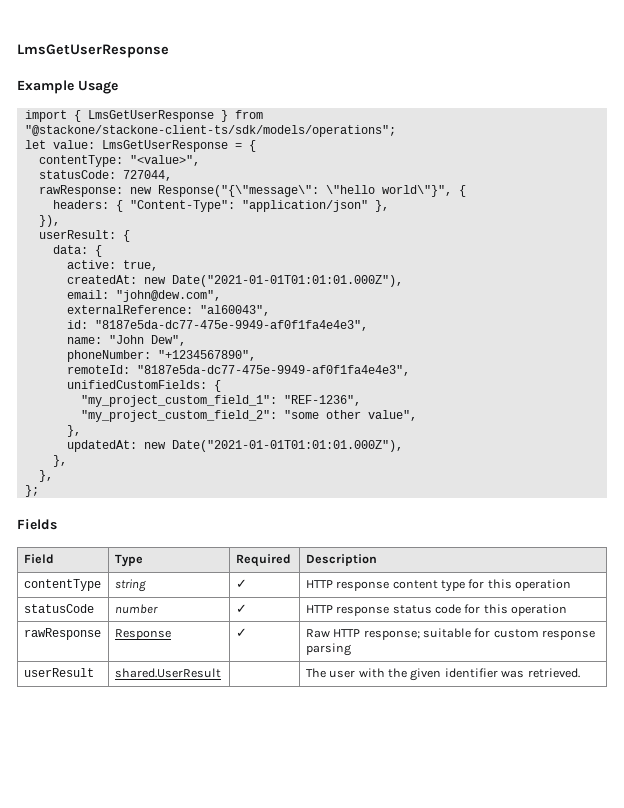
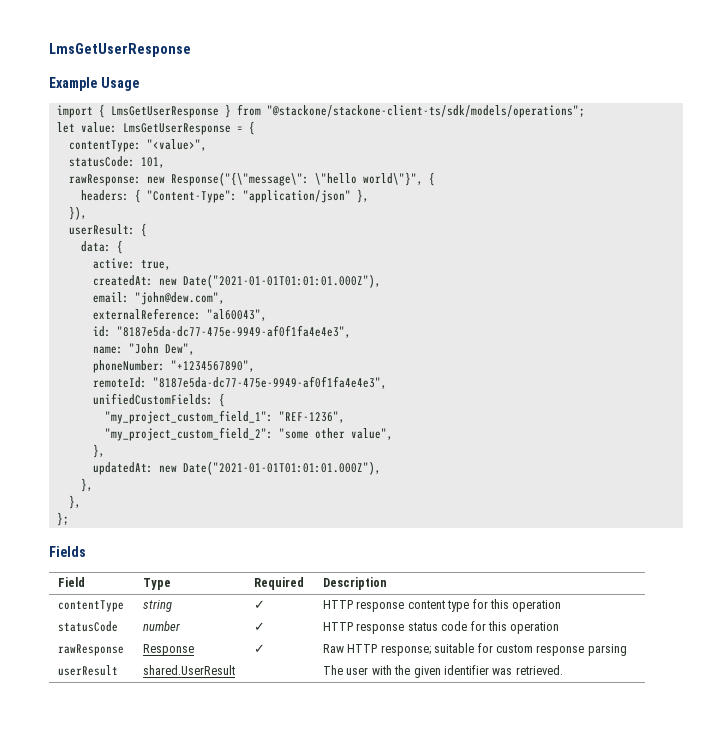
- statusCode: 727044,
+ statusCode: 101,

